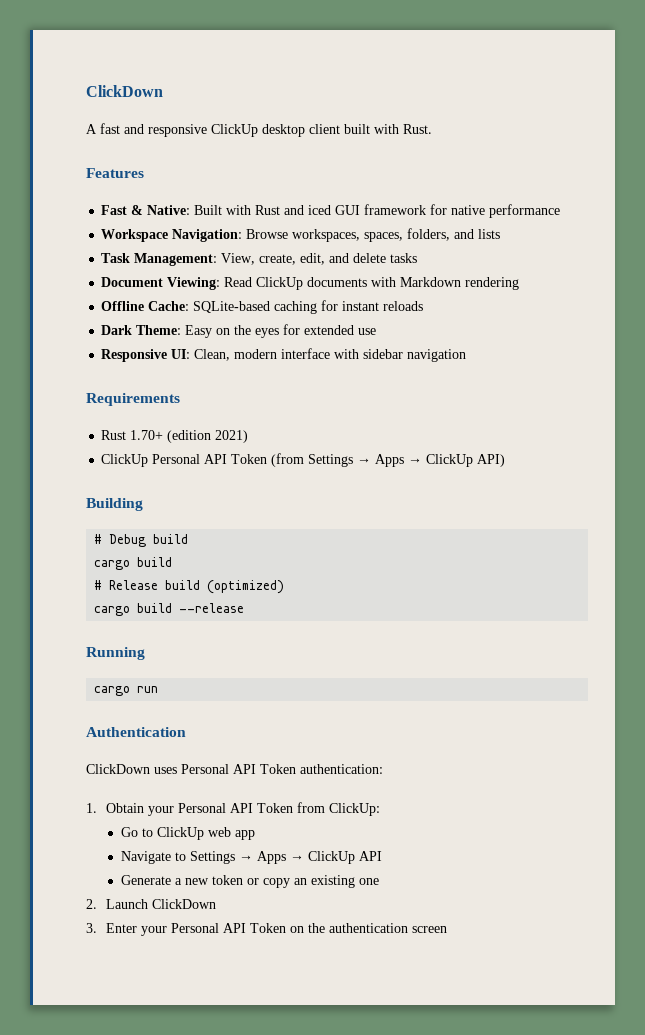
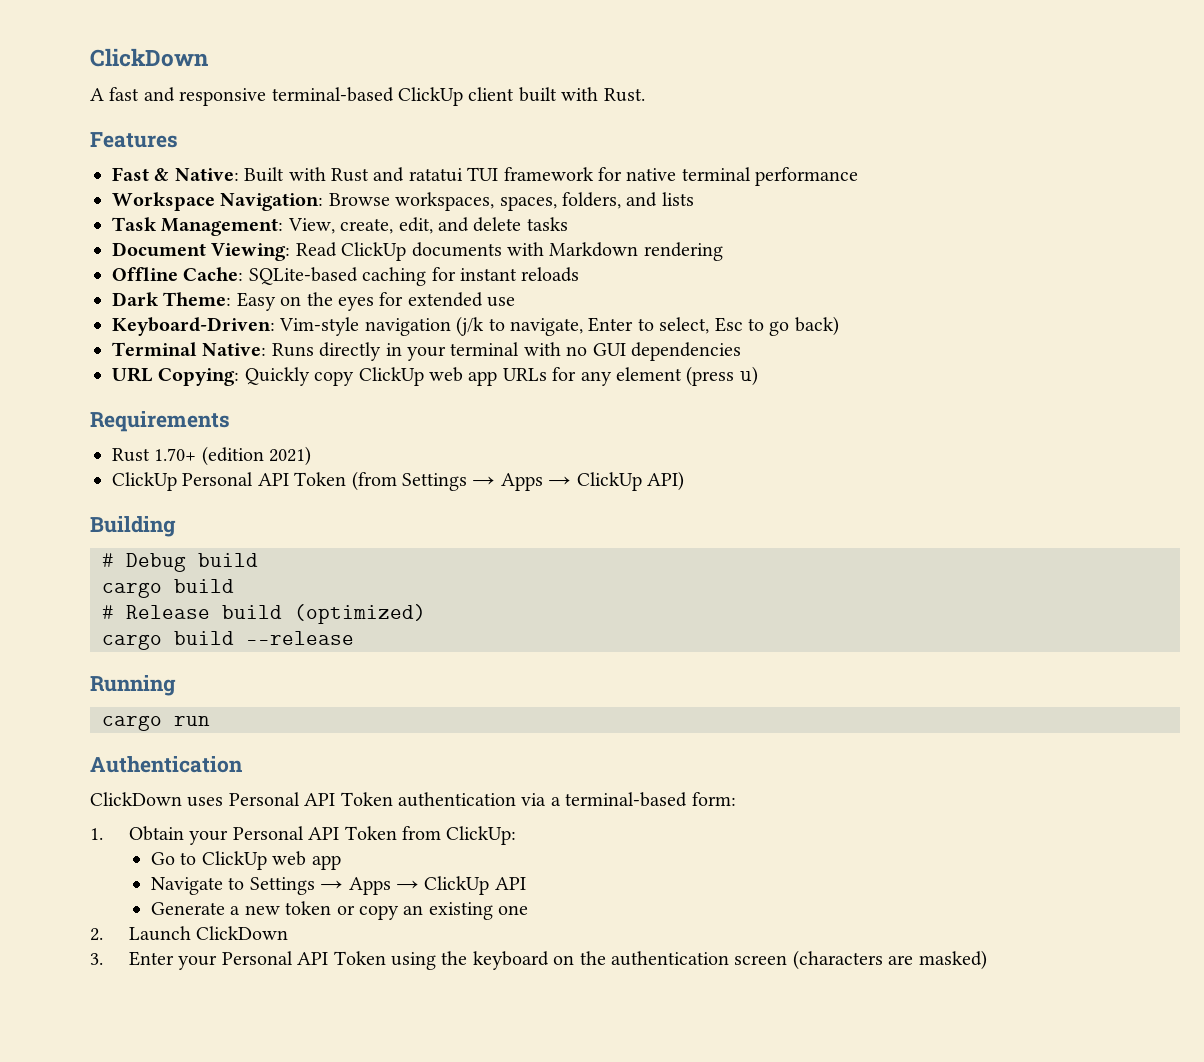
- A fast and responsive ClickUp desktop client built with Rust.
+ A fast and responsive terminal-based ClickUp client built with Rust.
- Fast & Native: Built with Rust and iced GUI framework for native performance
+ Fast & Native: Built with Rust and ratatui TUI framework for native terminal performance
- Responsive UI: Clean, modern interface with sidebar navigation
+ Keyboard-Driven: Vim-style navigation (j/k to navigate, Enter to select, Esc to go back)
+ Terminal Native: Runs directly in your terminal with no GUI dependencies
+ URL Copying: Quickly copy ClickUp web app URLs for any element (press u)
- ClickDown uses Personal API Token authentication:
+ ClickDown uses Personal API Token authentication via a terminal-based form:
- 3. Enter your Personal API Token on the authentication screen
+ 3. Enter your Personal API Token using the keyboard on the authentication screen (characters are masked)

